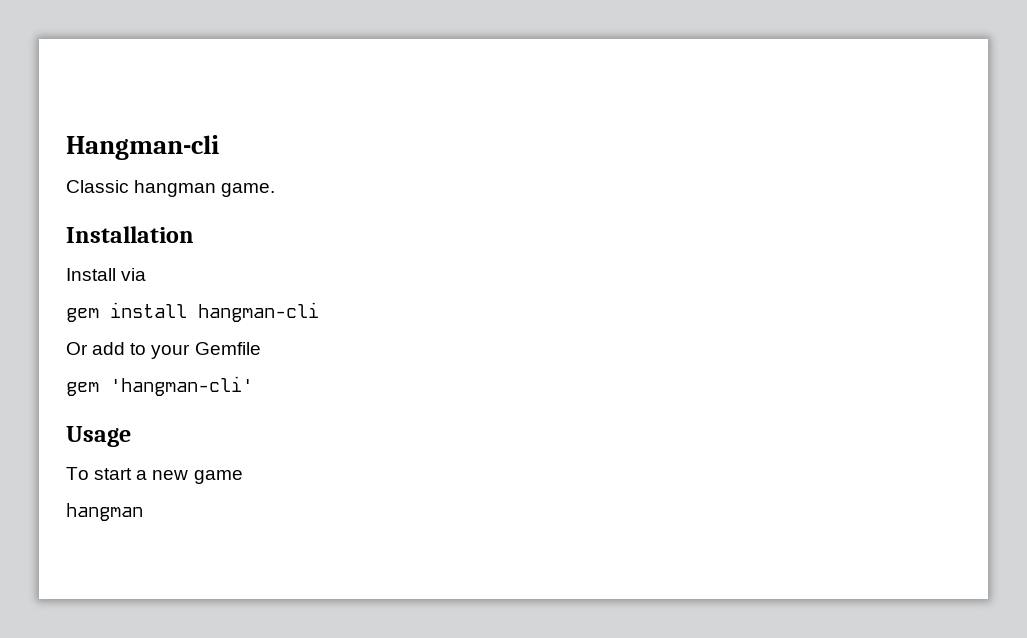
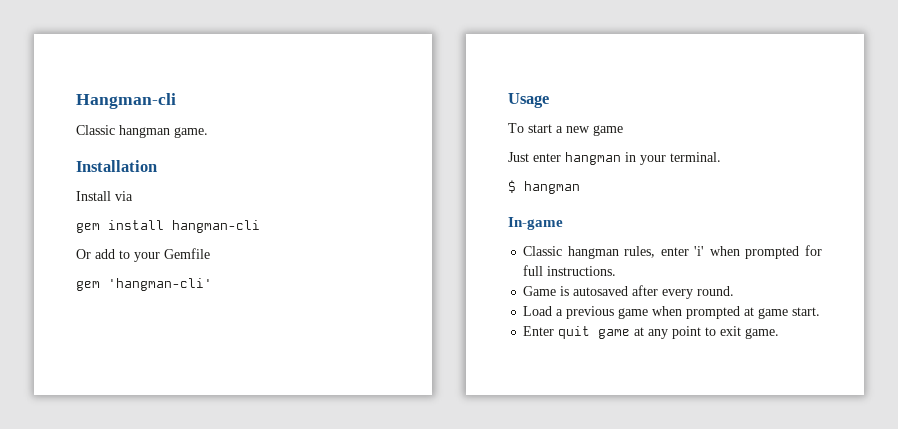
  To start a new game
- hangman
+ Just enter hangman in your terminal.
+ $ hangman
+ In-game
+ Classic hangman rules, enter 'i' when prompted for full instructions.
+ Game is autosaved after every round.
+ Load a previous game when prompted at game start.
+ Enter quit game at any point to exit game.

